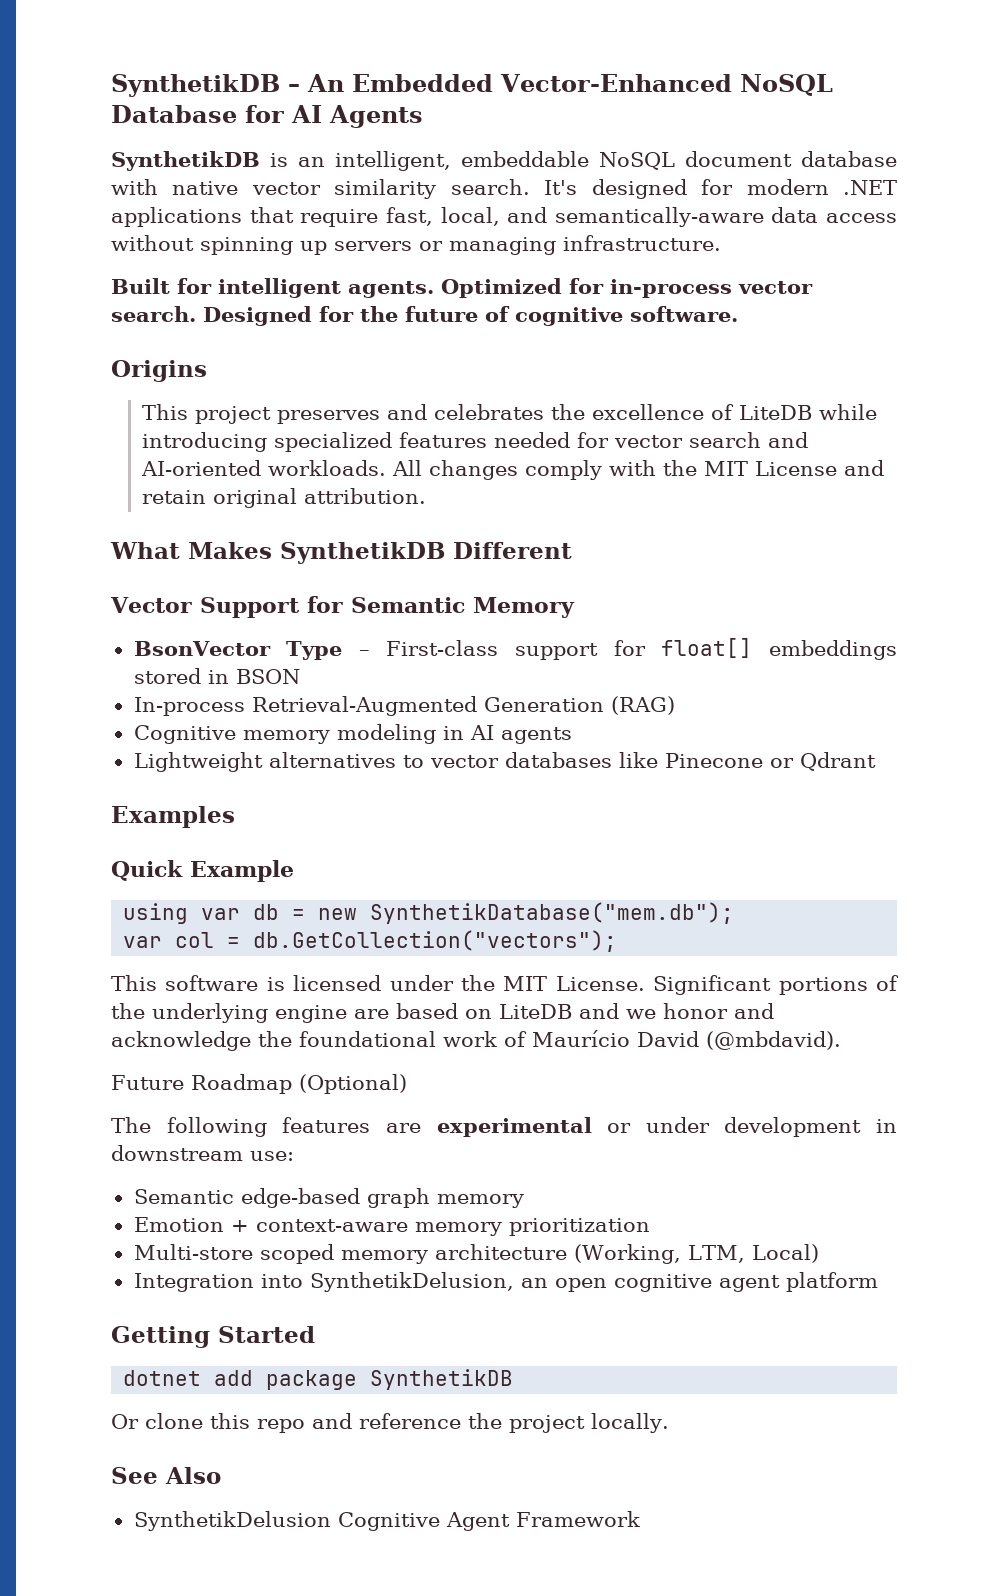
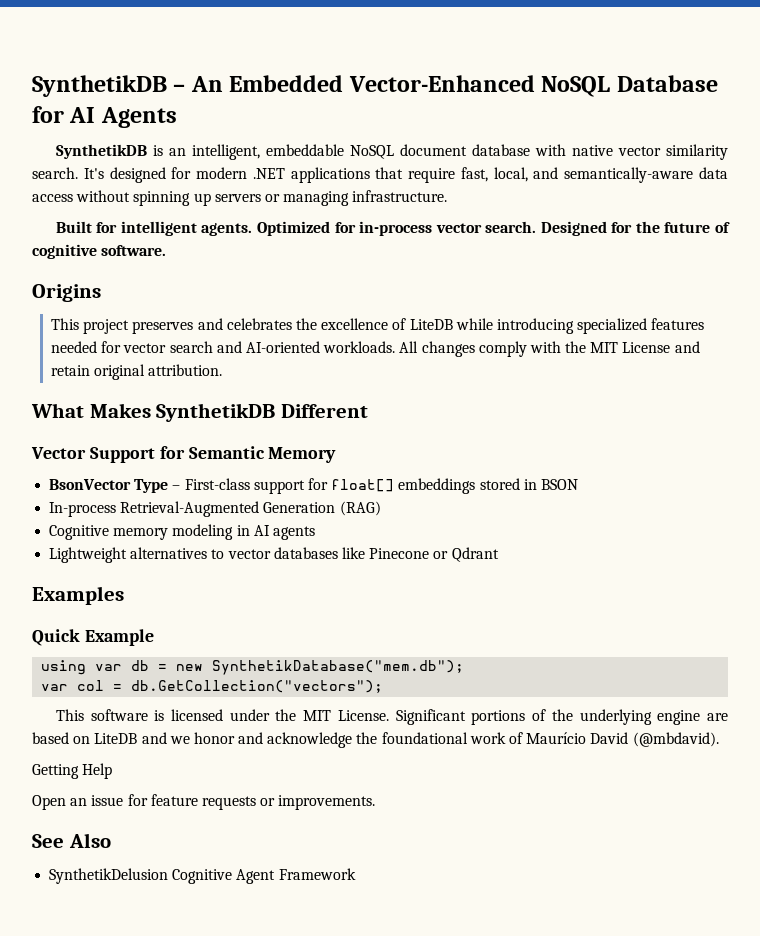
- Future Roadmap (Optional)
- The following features are experimental or under development in downstream use:
- Semantic edge-based graph memory
- Emotion + context-aware memory prioritization
- Multi-store scoped memory architecture (Working, LTM, Local)
- Integration into SynthetikDelusion, an open cognitive agent platform
- Getting Started
- dotnet add package SynthetikDB
- Or clone this repo and reference the project locally.
+ Getting Help
+ Open an issue for feature requests or improvements.

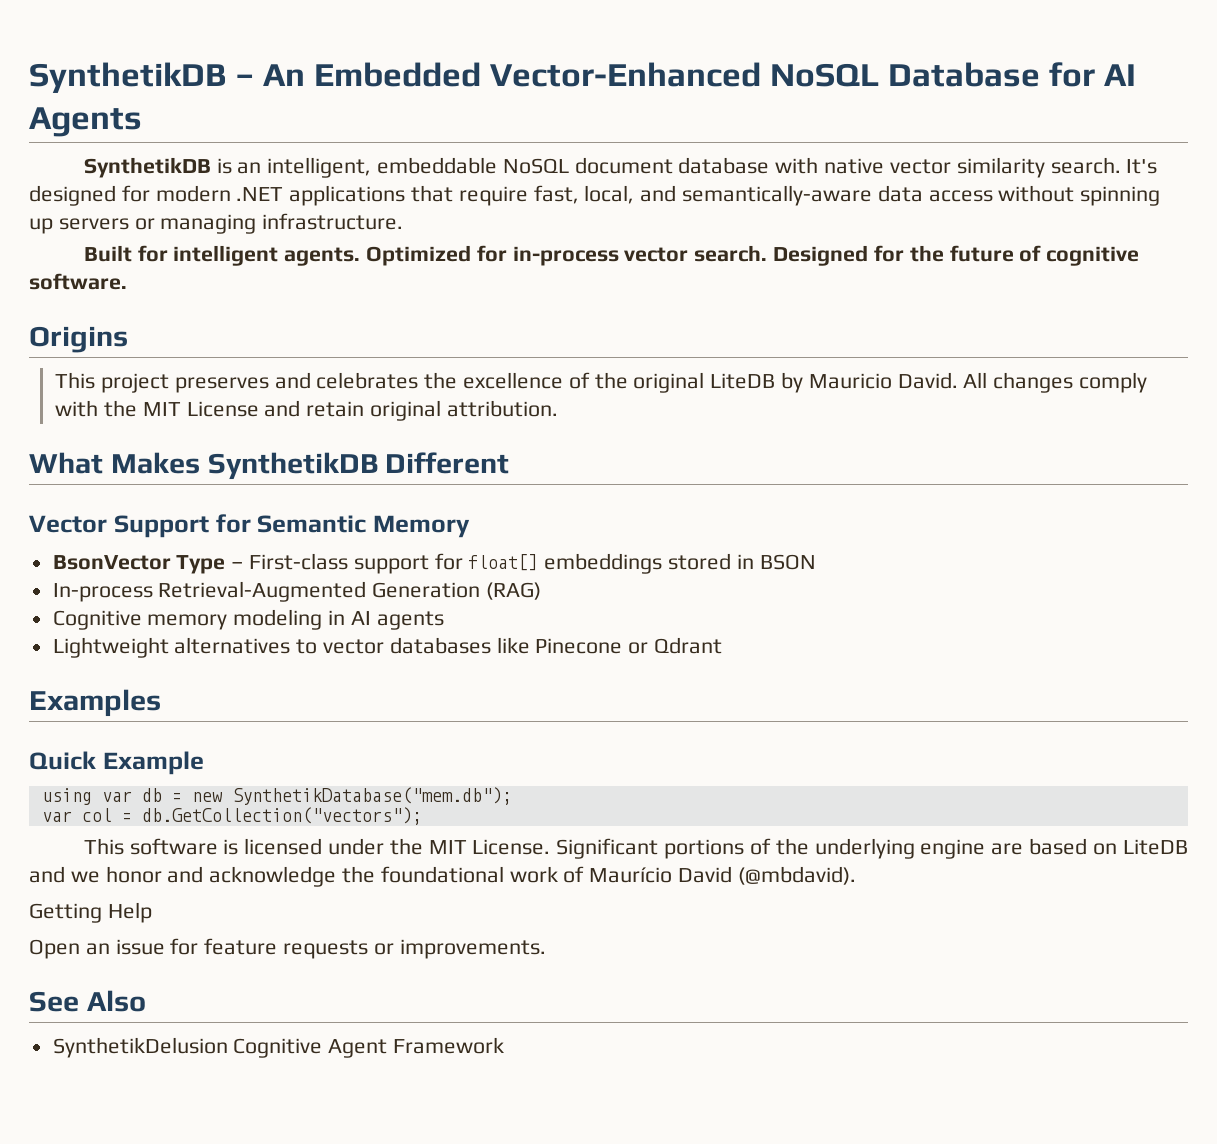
- This project preserves and celebrates the excellence of LiteDB while introducing specialized features needed for vector search and AI-oriented workloads.
+ This project preserves and celebrates the excellence of the original LiteDB by Mauricio David.

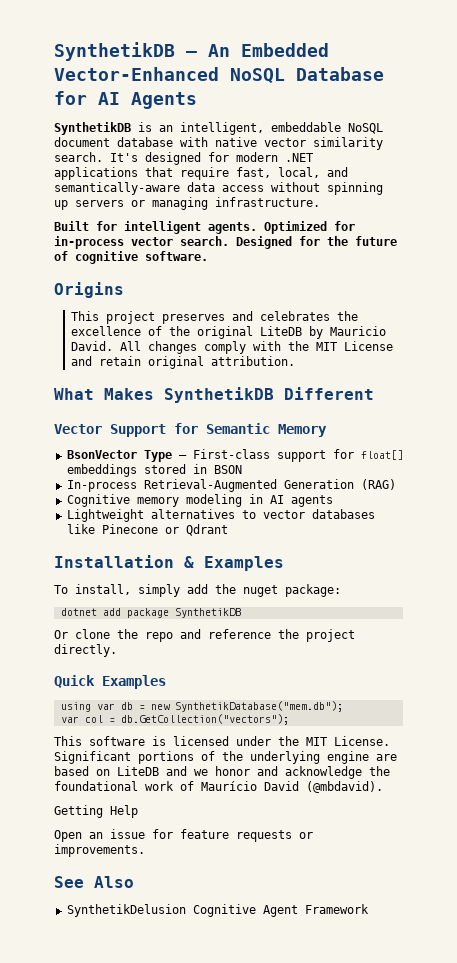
- Examples
+ Installation & Examples
+ To install, simply add the nuget package:
+ dotnet add package SynthetikDB
+ Or clone the repo and reference the project directly.
- Quick Example
+ Quick Examples

